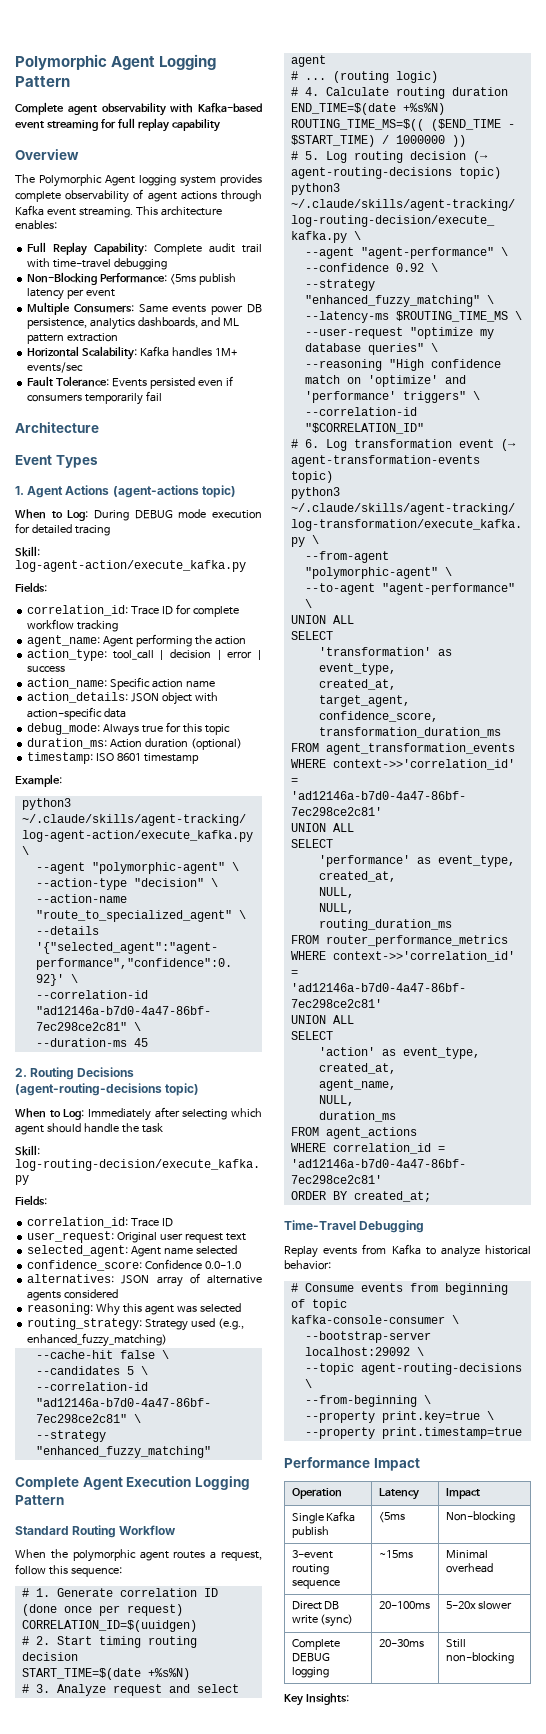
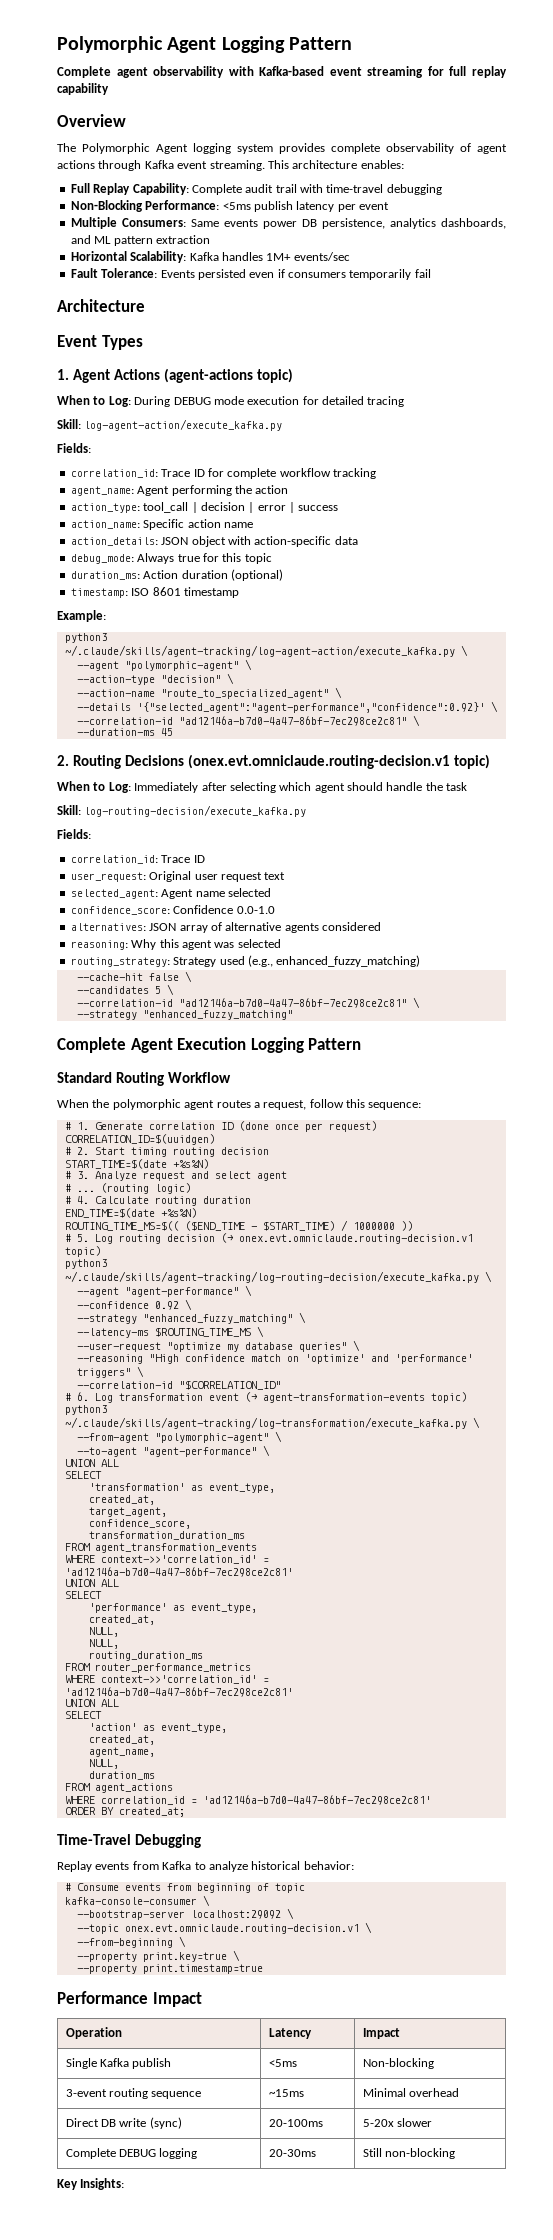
- 2. Routing Decisions (agent-routing-decisions topic)
+ 2. Routing Decisions (onex.evt.omniclaude.routing-decision.v1 topic)
- # 5. Log routing decision (→ agent-routing-decisions topic)
+ # 5. Log routing decision (→ onex.evt.omniclaude.routing-decision.v1 topic)
- --topic agent-routing-decisions \
+ --topic onex.evt.omniclaude.routing-decision.v1 \

